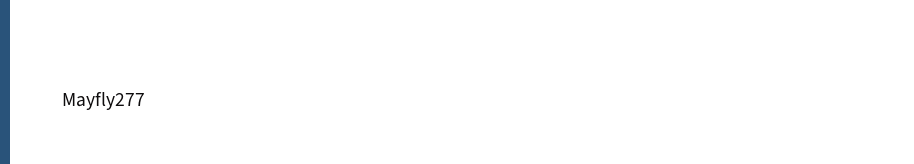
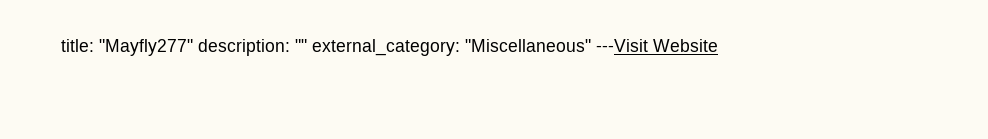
- Mayfly277
+ title: "Mayfly277" description: "" external_category: "Miscellaneous" ---Visit Website

